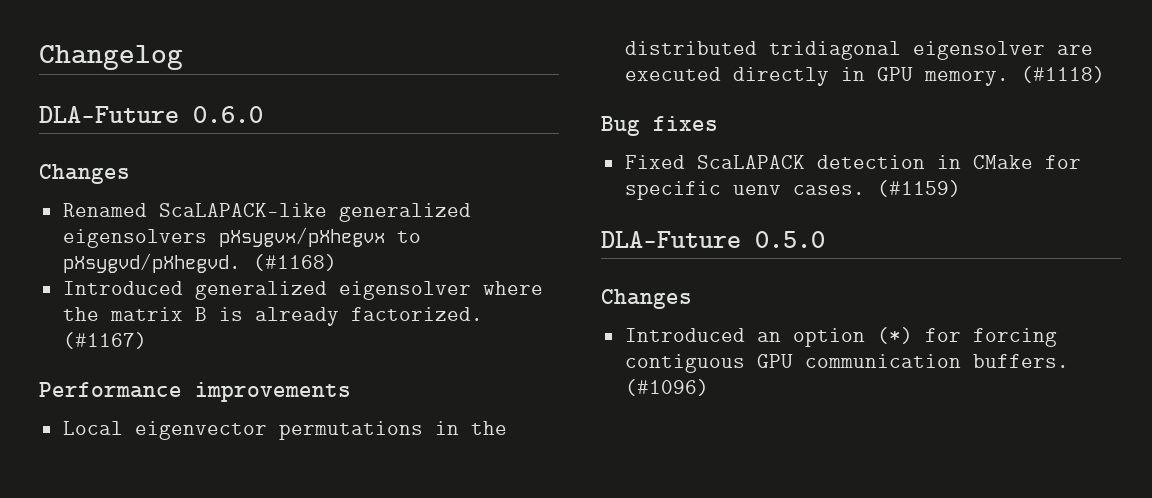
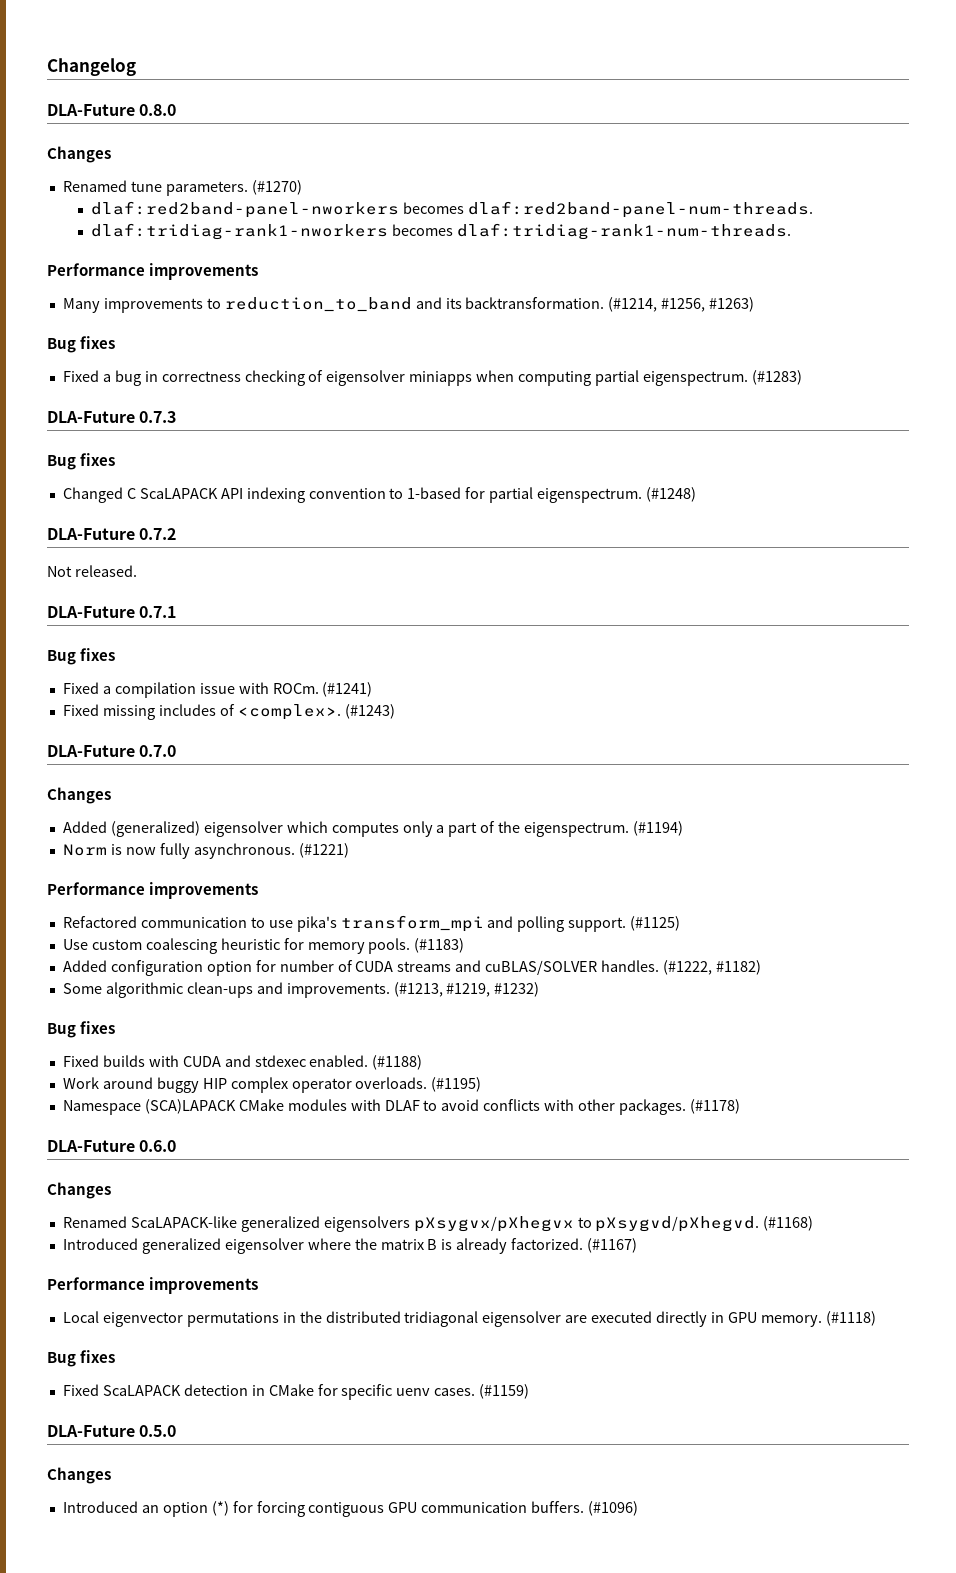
+ DLA-Future 0.8.0
+ Changes
+ Renamed tune parameters. (#1270)
+ dlaf:red2band-panel-nworkers becomes dlaf:red2band-panel-num-threads.
+ dlaf:tridiag-rank1-nworkers becomes dlaf:tridiag-rank1-num-threads.
+ Performance improvements
+ Many improvements to reduction_to_band and its backtransformation. (#1214, #1256, #1263)
+ Bug fixes
+ Fixed a bug in correctness checking of eigensolver miniapps when computing partial eigenspectrum. (#1283)
+ DLA-Future 0.7.3
+ Bug fixes
+ Changed C ScaLAPACK API indexing convention to 1-based for partial eigenspectrum. (#1248)
+ DLA-Future 0.7.2
+ Not released.
+ DLA-Future 0.7.1
+ Bug fixes
+ Fixed a compilation issue with ROCm. (#1241)
+ Fixed missing includes of <complex>. (#1243)
+ DLA-Future 0.7.0
+ Changes
+ Added (generalized) eigensolver which computes only a part of the eigenspectrum. (#1194)
+ Norm is now fully asynchronous. (#1221)
+ Performance improvements
+ Refactored communication to use pika's transform_mpi and polling support. (#1125)
+ Use custom coalescing heuristic for memory pools. (#1183)
+ Added configuration option for number of CUDA streams and cuBLAS/SOLVER handles. (#1222, #1182)
+ Some algorithmic clean-ups and improvements. (#1213, #1219, #1232)
+ Bug fixes
+ Fixed builds with CUDA and stdexec enabled. (#1188)
+ Work around buggy HIP complex operator overloads. (#1195)
+ Namespace (SCA)LAPACK CMake modules with DLAF to avoid conflicts with other packages. (#1178)

